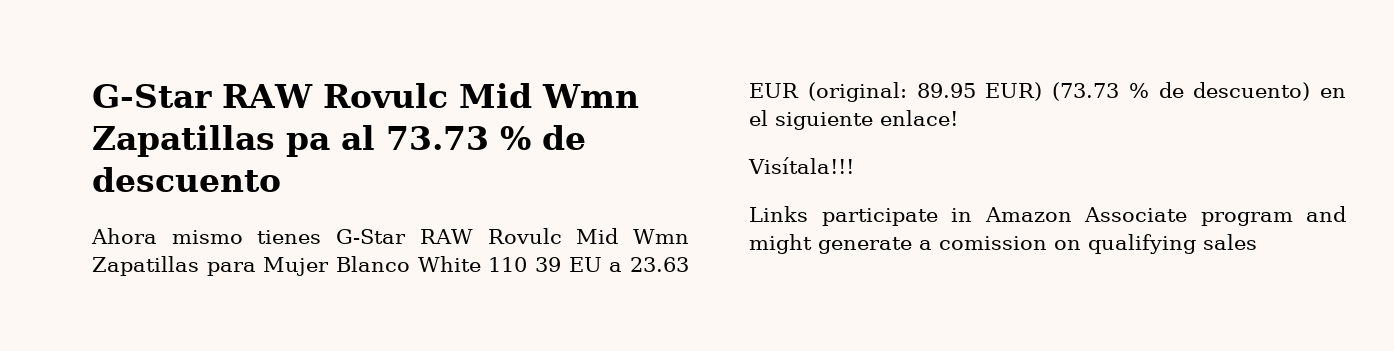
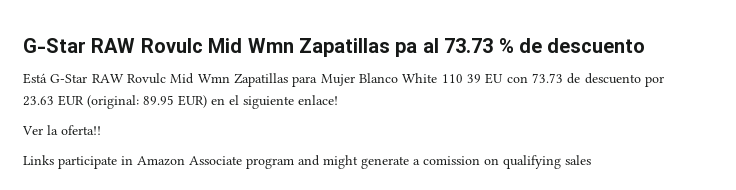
- Ahora mismo tienes G-Star RAW Rovulc Mid Wmn Zapatillas para Mujer Blanco White 110 39 EU a 23.63 EUR (original: 89.95 EUR) (73.73 % de descuento) en el siguiente enlace!
+ Está G-Star RAW Rovulc Mid Wmn Zapatillas para Mujer Blanco White 110 39 EU con 73.73 de descuento por 23.63 EUR (original: 89.95 EUR) en el siguiente enlace!
- Visítala!!!
+ Ver la oferta!!

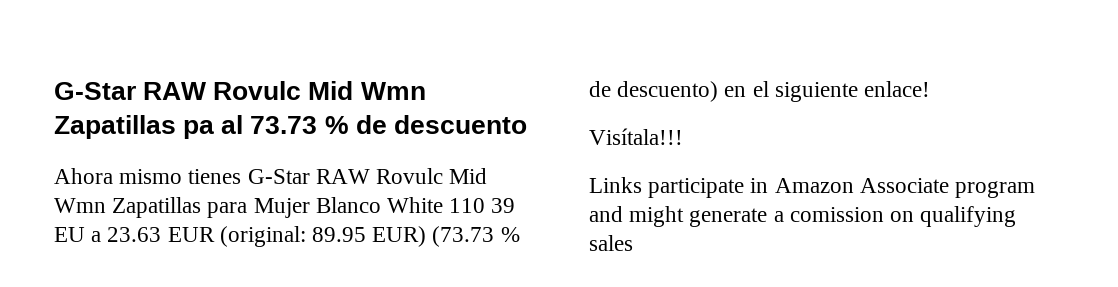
- Está G-Star RAW Rovulc Mid Wmn Zapatillas para Mujer Blanco White 110 39 EU con 73.73 de descuento por 23.63 EUR (original: 89.95 EUR) en el siguiente enlace!
+ Ahora mismo tienes G-Star RAW Rovulc Mid Wmn Zapatillas para Mujer Blanco White 110 39 EU a 23.63 EUR (original: 89.95 EUR) (73.73 % de descuento) en el siguiente enlace!
- Ver la oferta!!
+ Visítala!!!

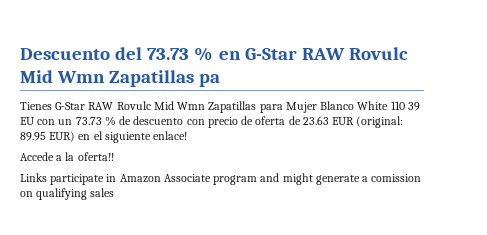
- G-Star RAW Rovulc Mid Wmn Zapatillas pa al 73.73 % de descuento
- Ahora mismo tienes G-Star RAW Rovulc Mid Wmn Zapatillas para Mujer Blanco White 110 39 EU a 23.63 EUR (original: 89.95 EUR) (73.73 % de descuento) en el siguiente enlace!
+ Descuento del 73.73 % en G-Star RAW Rovulc Mid Wmn Zapatillas pa
+ Tienes G-Star RAW Rovulc Mid Wmn Zapatillas para Mujer Blanco White 110 39 EU con un 73.73 % de descuento con precio de oferta de 23.63 EUR (original: 89.95 EUR) en el siguiente enlace!
- Visítala!!!
+ Accede a la oferta!!

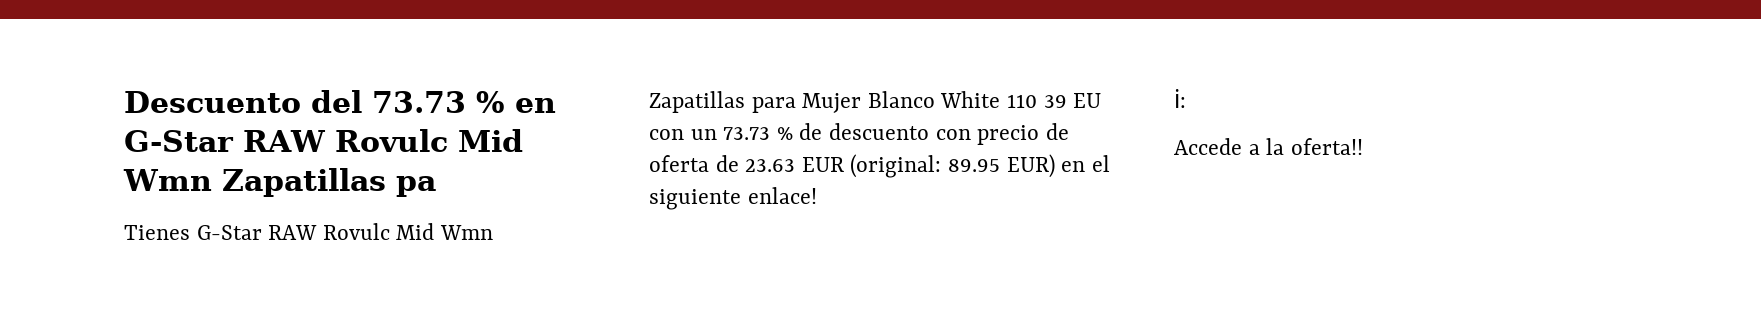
+ ℹ:
- Links participate in Amazon Associate program and might generate a comission on qualifying sales

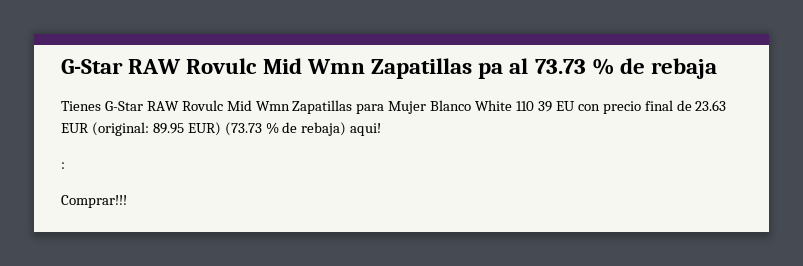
- Descuento del 73.73 % en G-Star RAW Rovulc Mid Wmn Zapatillas pa
+ G-Star RAW Rovulc Mid Wmn Zapatillas pa al 73.73 % de rebaja
- Tienes G-Star RAW Rovulc Mid Wmn Zapatillas para Mujer Blanco White 110 39 EU con un 73.73 % de descuento con precio de oferta de 23.63 EUR (original: 89.95 EUR) en el siguiente enlace!
- ℹ:
- Accede a la oferta!!
+ Tienes G-Star RAW Rovulc Mid Wmn Zapatillas para Mujer Blanco White 110 39 EU con precio final de 23.63 EUR (original: 89.95 EUR) (73.73 % de rebaja) aqui!
+ :
+ Comprar!!!

